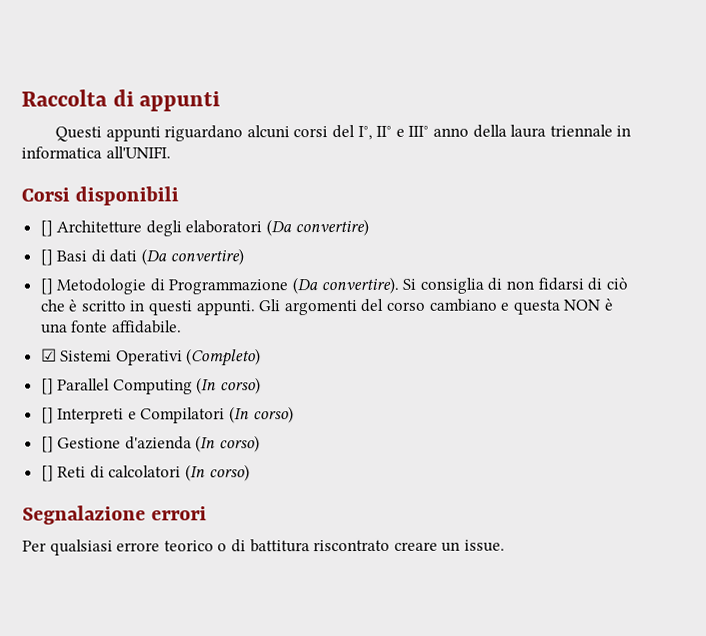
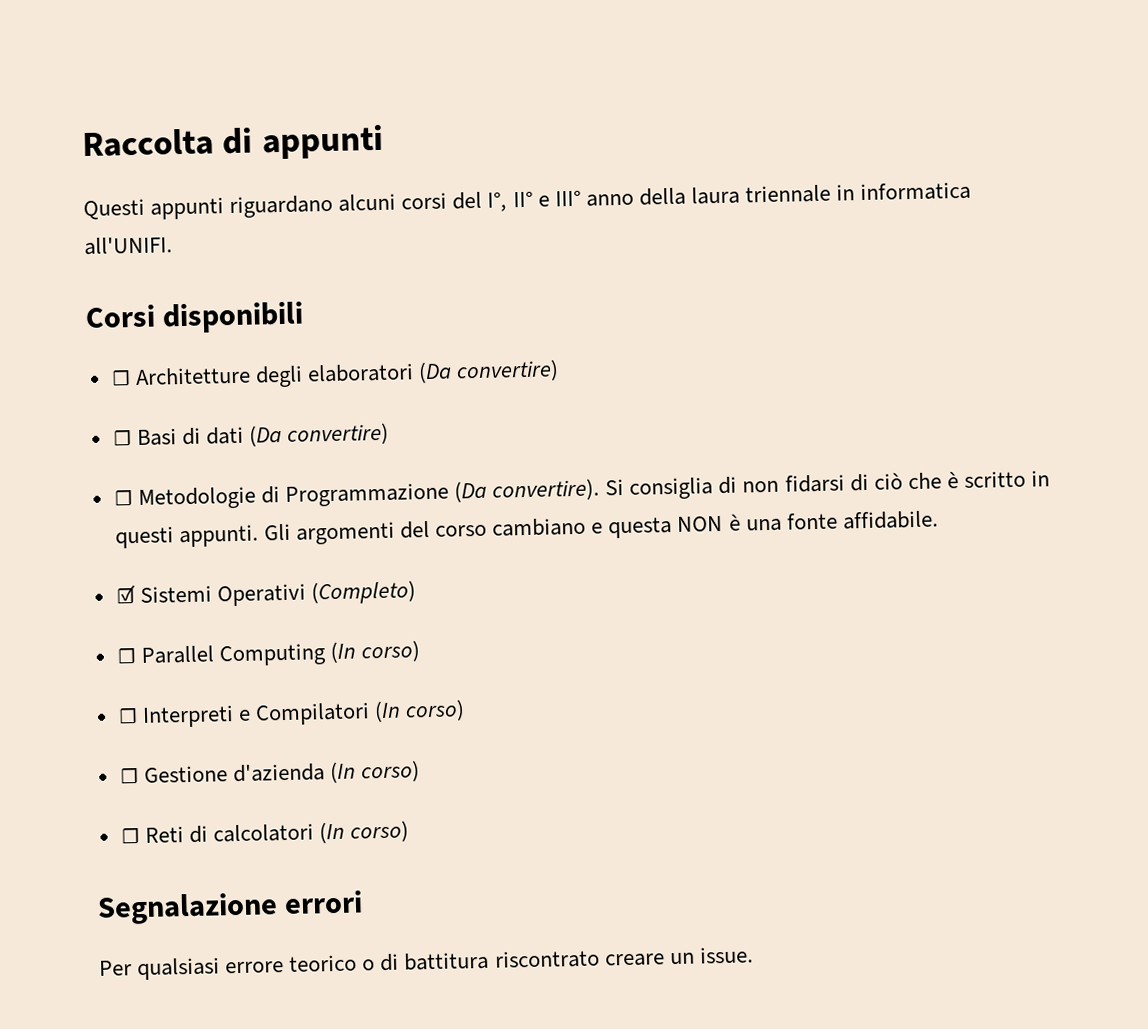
- [] Architetture degli elaboratori (Da convertire)
+ ☐ Architetture degli elaboratori (Da convertire)
- [] Basi di dati (Da convertire)
+ ☐ Basi di dati (Da convertire)
- [] Metodologie di Programmazione (Da convertire).
+ ☐ Metodologie di Programmazione (Da convertire).
- [] Parallel Computing (In corso)
+ ☐ Parallel Computing (In corso)
- [] Interpreti e Compilatori (In corso)
+ ☐ Interpreti e Compilatori (In corso)
- [] Gestione d'azienda (In corso)
+ ☐ Gestione d'azienda (In corso)
- [] Reti di calcolatori (In corso)
+ ☐ Reti di calcolatori (In corso)

